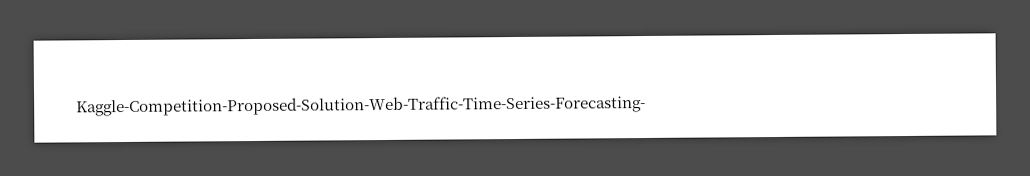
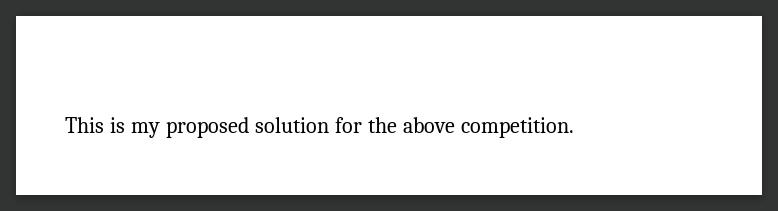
- Kaggle-Competition-Proposed-Solution-Web-Traffic-Time-Series-Forecasting-
+ This is my proposed solution for the above competition.

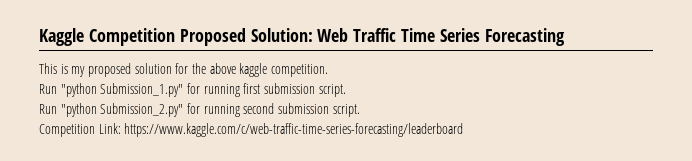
+ Kaggle Competition Proposed Solution: Web Traffic Time Series Forecasting
- This is my proposed solution for the above competition.
+ This is my proposed solution for the above kaggle competition.
+ Run "python Submission_1.py" for running first submission script.
+ Run "python Submission_2.py" for running second submission script.
+ Competition Link: https://www.kaggle.com/c/web-traffic-time-series-forecasting/leaderboard

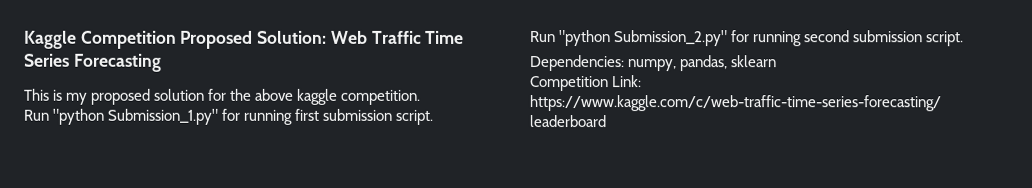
+ Dependencies: numpy, pandas, sklearn

